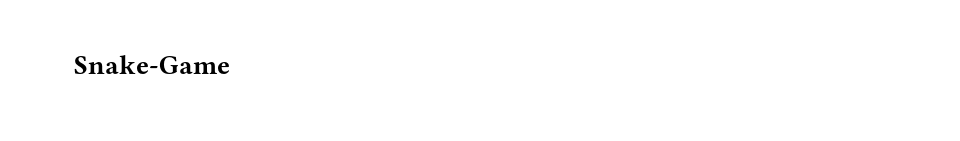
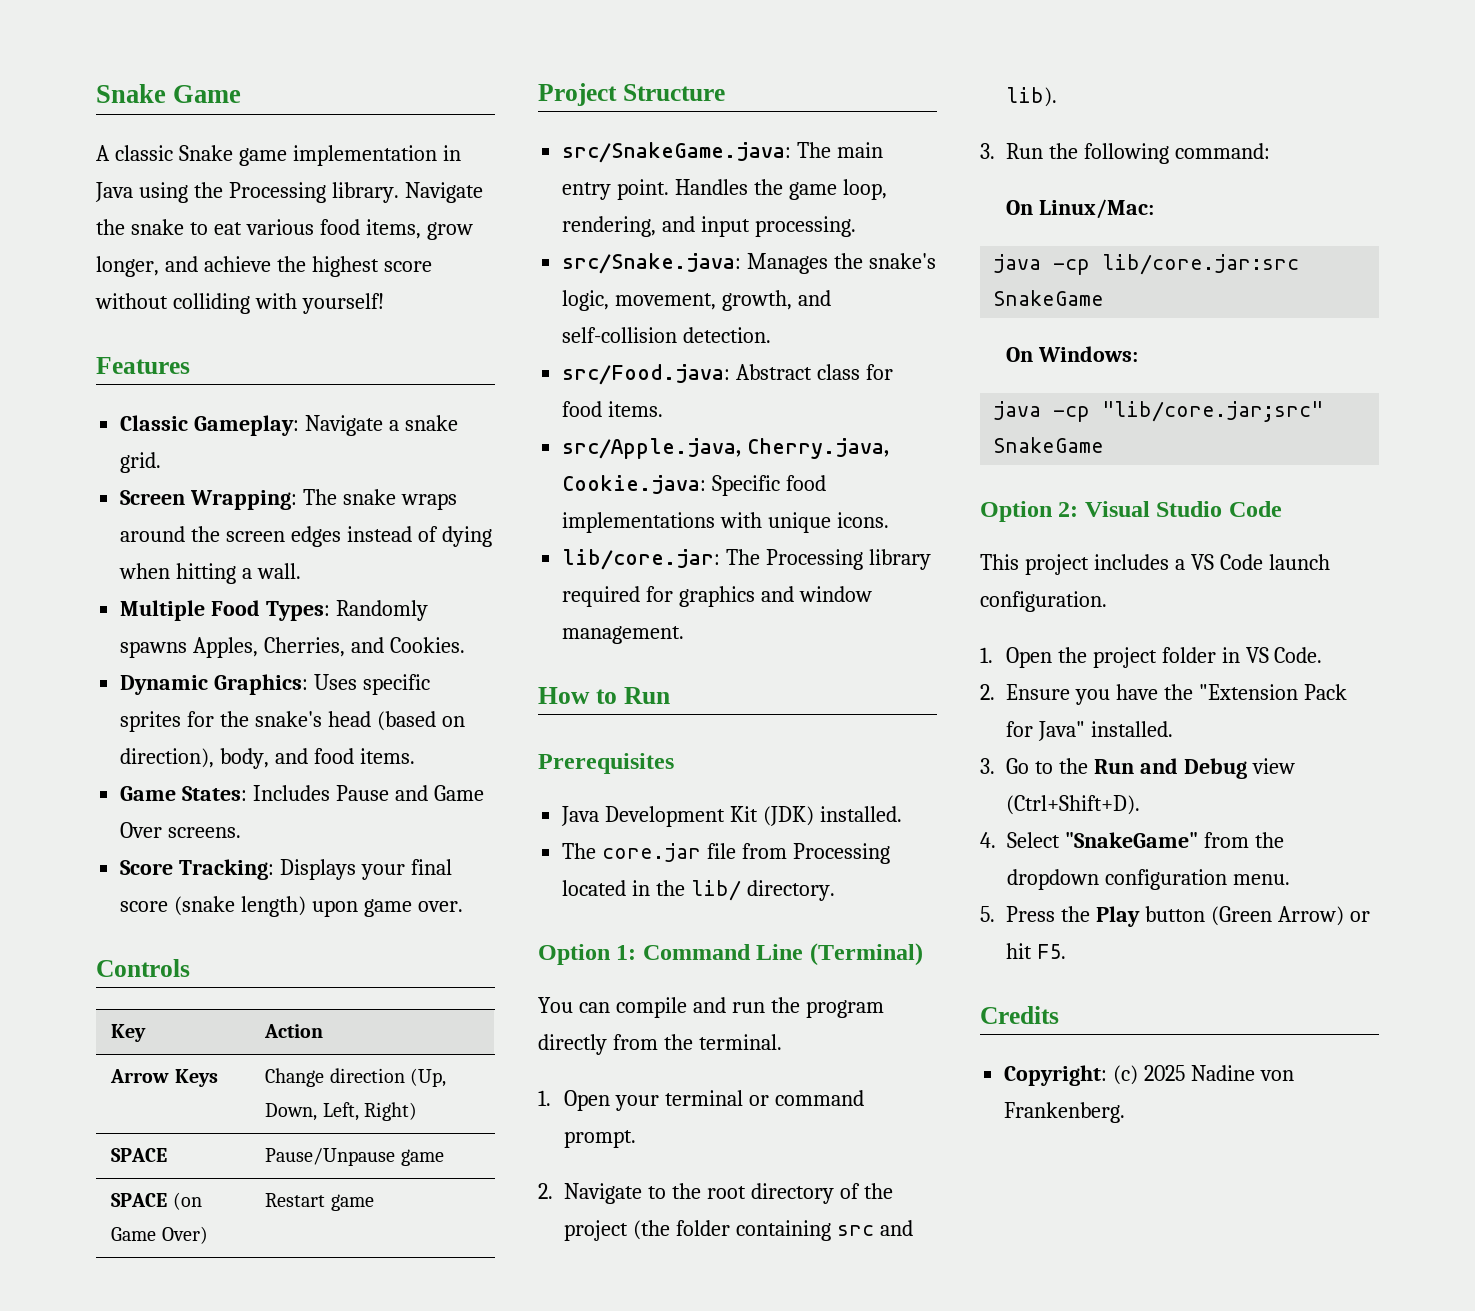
- Snake-Game
+ Snake Game
+ A classic Snake game implementation in Java using the Processing library. Navigate the snake to eat various food items, grow longer, and achieve the highest score without colliding with yourself!
+ Features
+ Classic Gameplay: Navigate a snake grid.
+ Screen Wrapping: The snake wraps around the screen edges instead of dying when hitting a wall.
+ Multiple Food Types: Randomly spawns Apples, Cherries, and Cookies.
+ Dynamic Graphics: Uses specific sprites for the snake's head (based on direction), body, and food items.
+ Game States: Includes Pause and Game Over screens.
+ Score Tracking: Displays your final score (snake length) upon game over.
+ Controls
+ Key | Action
+ Arrow Keys | Change direction (Up, Down, Left, Right)
+ SPACE | Pause/Unpause game
+ SPACE (on Game Over) | Restart game
+ Project Structure
+ src/SnakeGame.java: The main entry point. Handles the game loop, rendering, and input processing.
+ src/Snake.java: Manages the snake's logic, movement, growth, and self-collision detection.
+ src/Food.java: Abstract class for food items.
+ src/Apple.java, Cherry.java, Cookie.java: Specific food implementations with unique icons.
+ lib/core.jar: The Processing library required for graphics and window management.
+ How to Run
+ Prerequisites
+ Java Development Kit (JDK) installed.
+ The core.jar file from Processing located in the lib/ directory.
+ Option 1: Command Line (Terminal)
+ You can compile and run the program directly from the terminal.
+ 1. Open your terminal or command prompt.
+ 2. Navigate to the root directory of the project (the folder containing src and lib).
+ 3. Run the following command:
+ On Linux/Mac:
+ java -cp lib/core.jar:src SnakeGame
+ On Windows:
+ java -cp "lib/core.jar;src" SnakeGame
+ Option 2: Visual Studio Code
+ This project includes a VS Code launch configuration.
+ 1. Open the project folder in VS Code.
+ 2. Ensure you have the "Extension Pack for Java" installed.
+ 3. Go to the Run and Debug view (Ctrl+Shift+D).
+ 4. Select "SnakeGame" from the dropdown configuration menu.
+ 5. Press the Play button (Green Arrow) or hit F5.
+ Credits
+ Copyright: (c) 2025 Nadine von Frankenberg.

